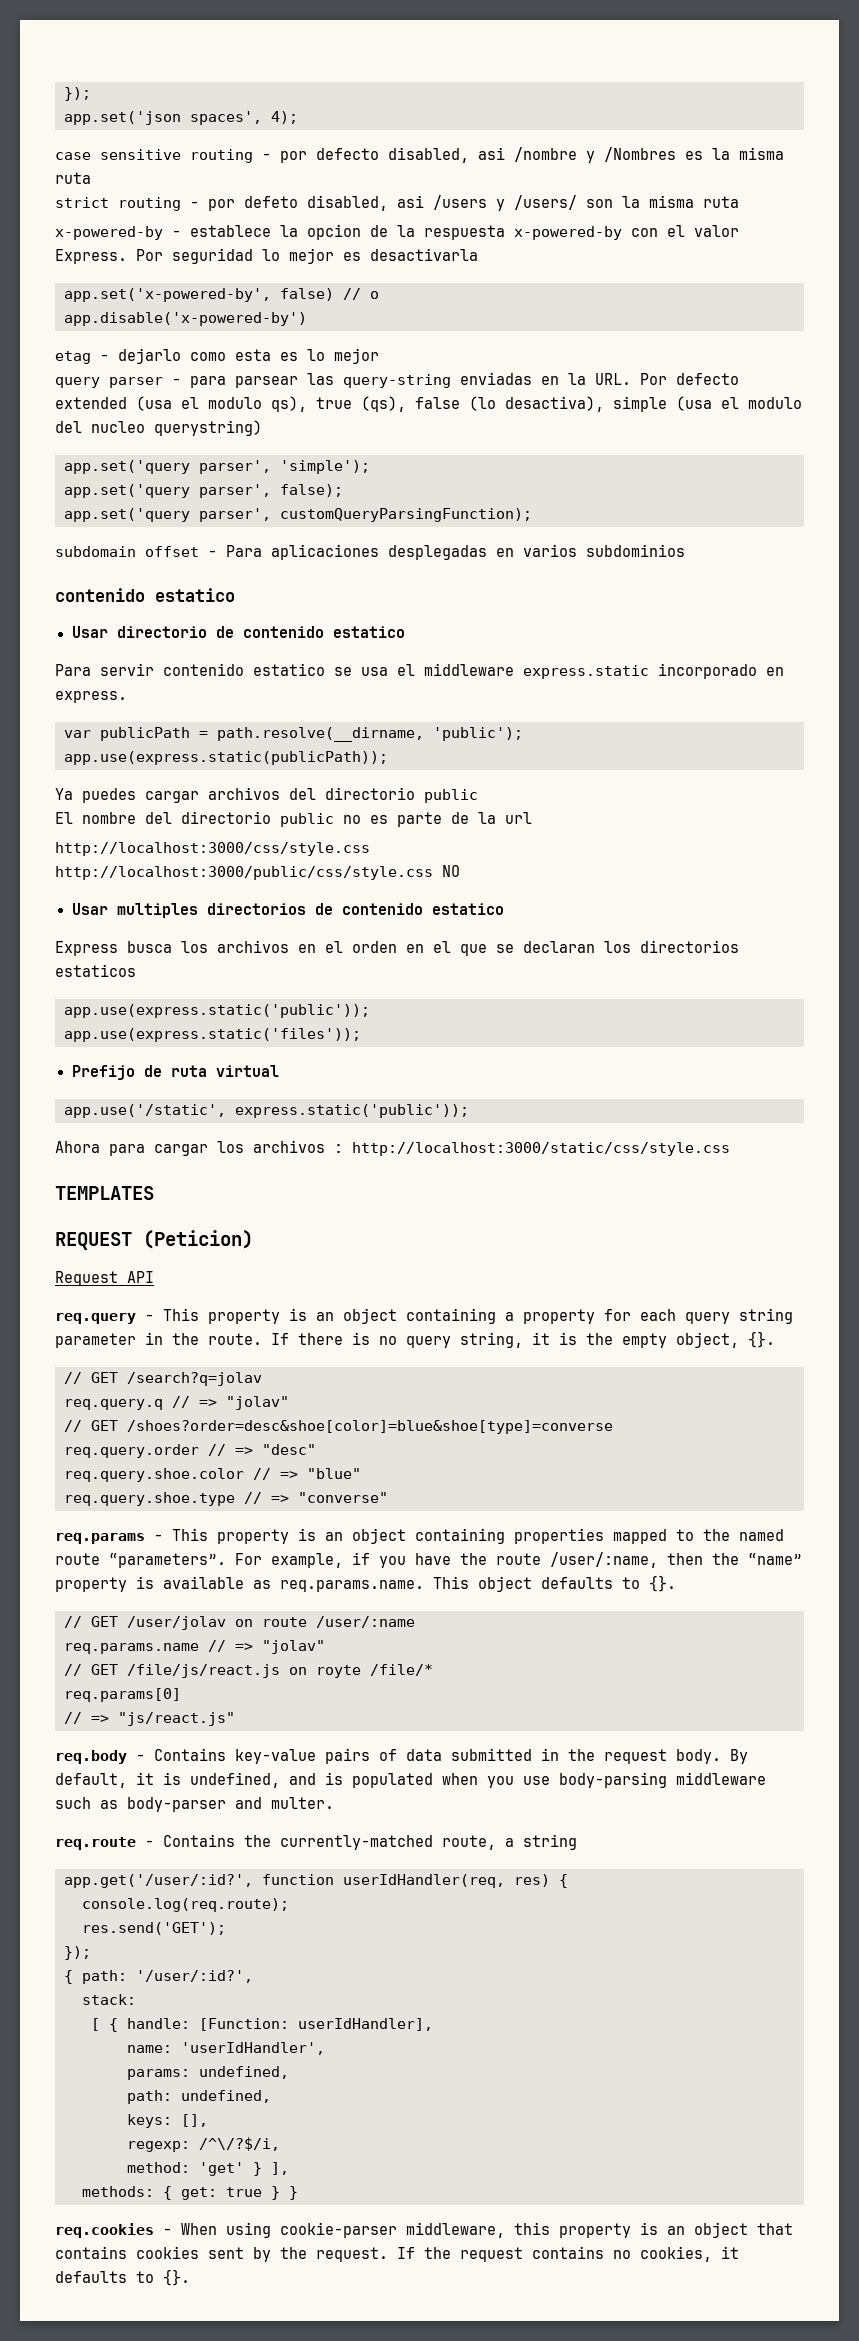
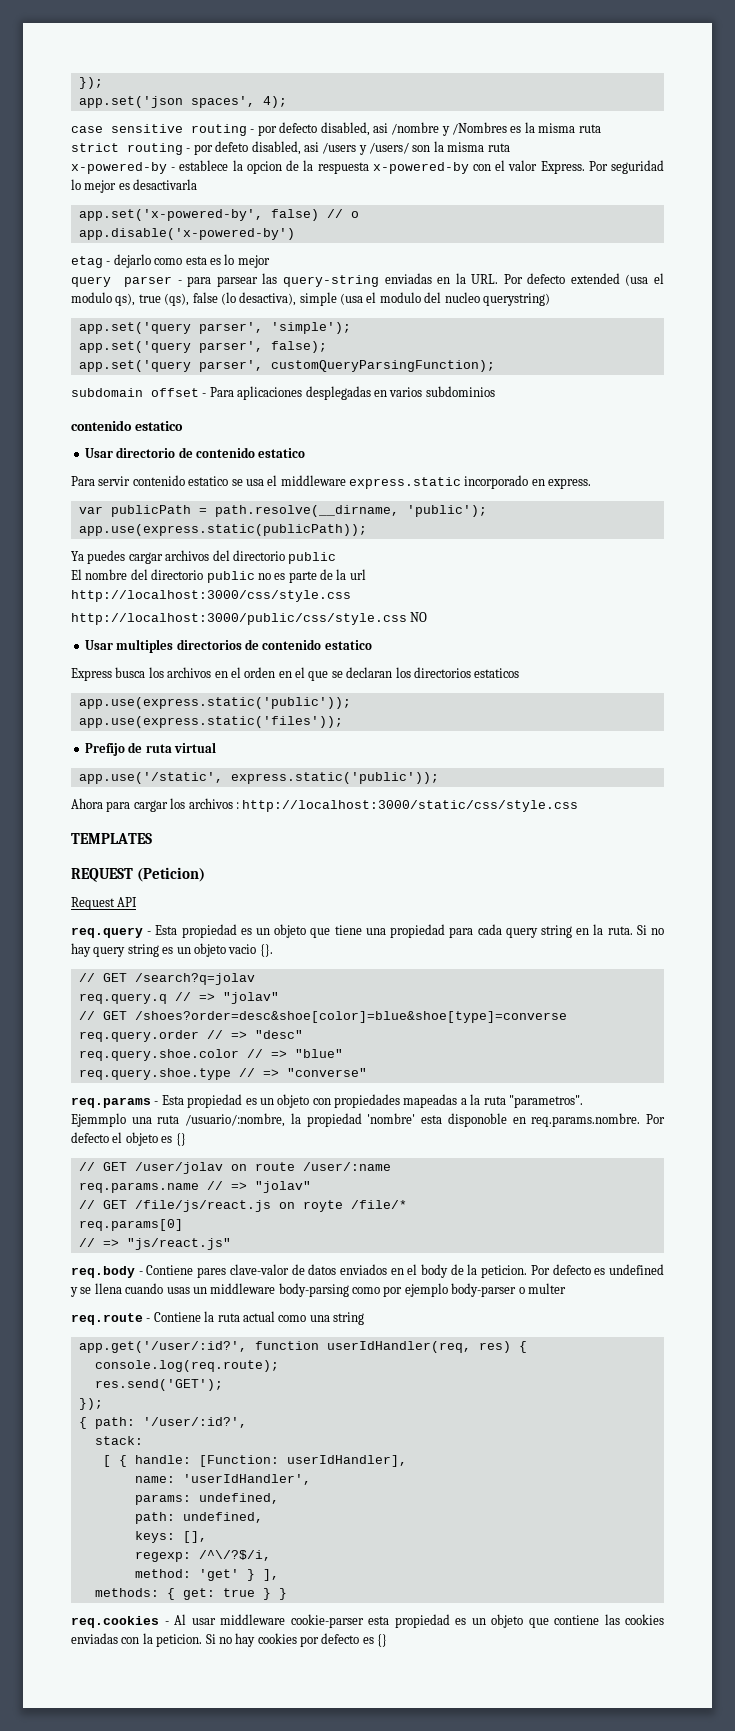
- req.query - This property is an object containing a property for each query string parameter in the route. If there is no query string, it is the empty object, {}.
+ req.query - Esta propiedad es un objeto que tiene una propiedad para cada query string en la ruta. Si no hay query string es un objeto vacio {}.
- req.params - This property is an object containing properties mapped to the named route “parameters”. For example, if you have the route /user/:name, then the “name” property is available as req.params.name. This object defaults to {}.
+ req.params - Esta propiedad es un objeto con propiedades mapeadas a la ruta "parametros".
+ Ejemmplo una ruta /usuario/:nombre, la propiedad 'nombre' esta disponoble en req.params.nombre. Por defecto el objeto es {}
- req.body - Contains key-value pairs of data submitted in the request body. By default, it is undefined, and is populated when you use body-parsing middleware such as body-parser and multer.
- req.route - Contains the currently-matched route, a string
+ req.body - Contiene pares clave-valor de datos enviados en el body de la peticion. Por defecto es undefined y se llena cuando usas un middleware body-parsing como por ejemplo body-parser o multer
+ req.route - Contiene la ruta actual como una string
- req.cookies - When using cookie-parser middleware, this property is an object that contains cookies sent by the request. If the request contains no cookies, it defaults to {}.
+ req.cookies - Al usar middleware cookie-parser esta propiedad es un objeto que contiene las cookies enviadas con la peticion. Si no hay cookies por defecto es {}

